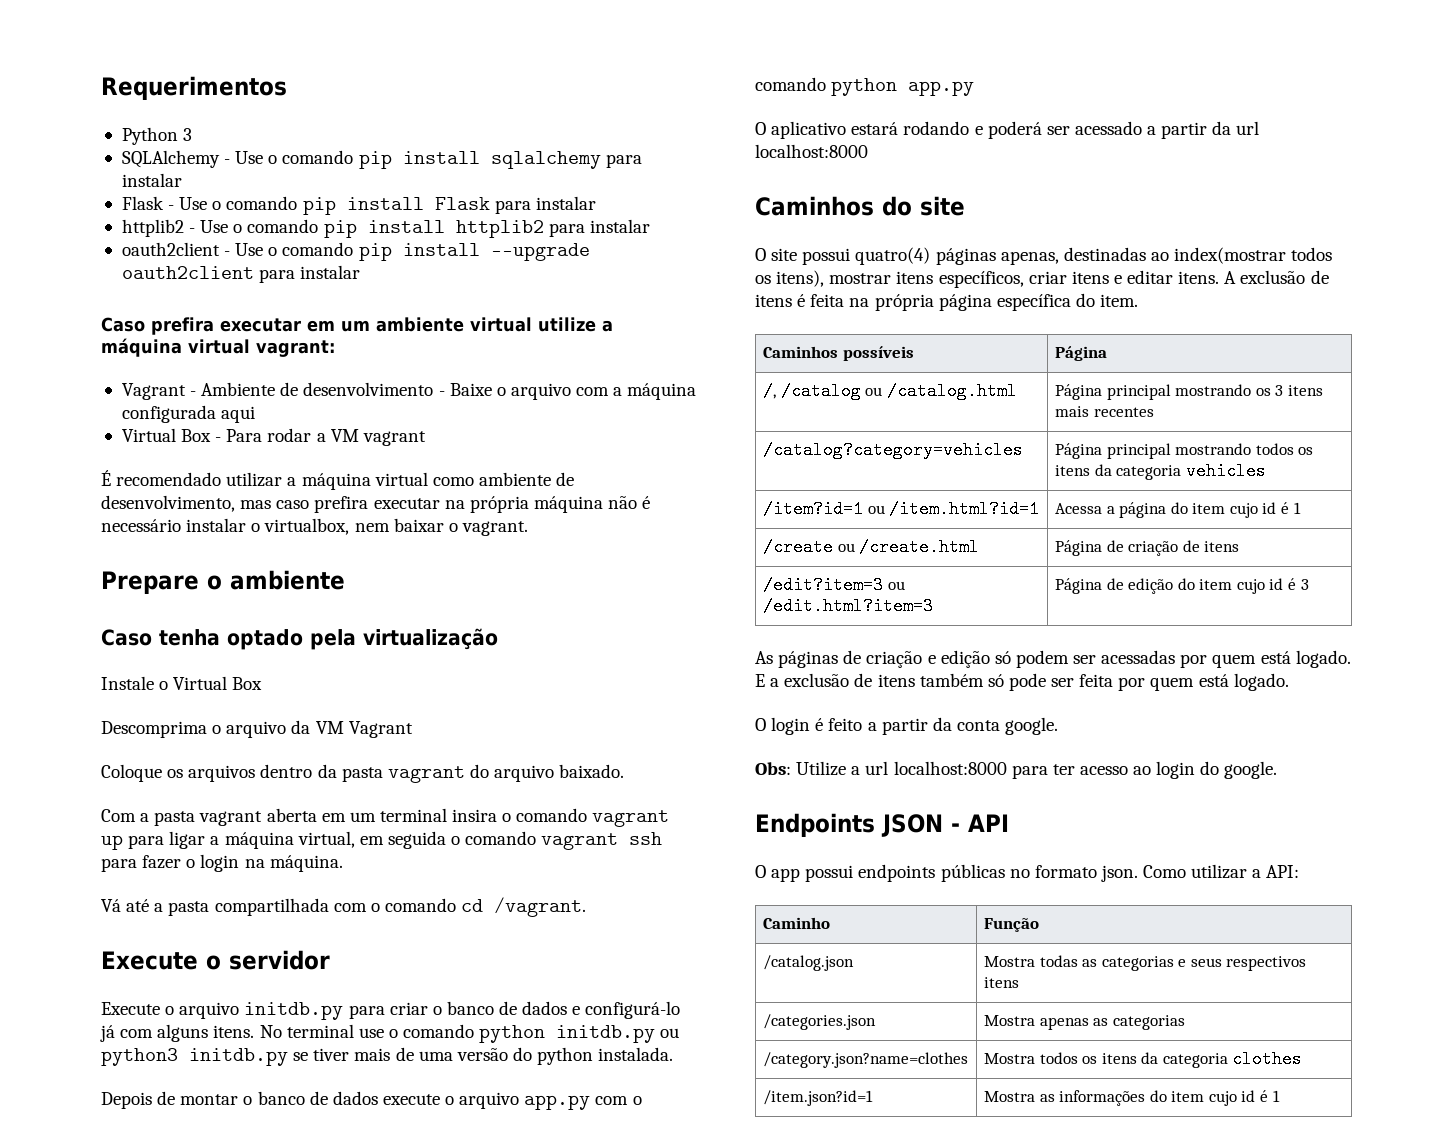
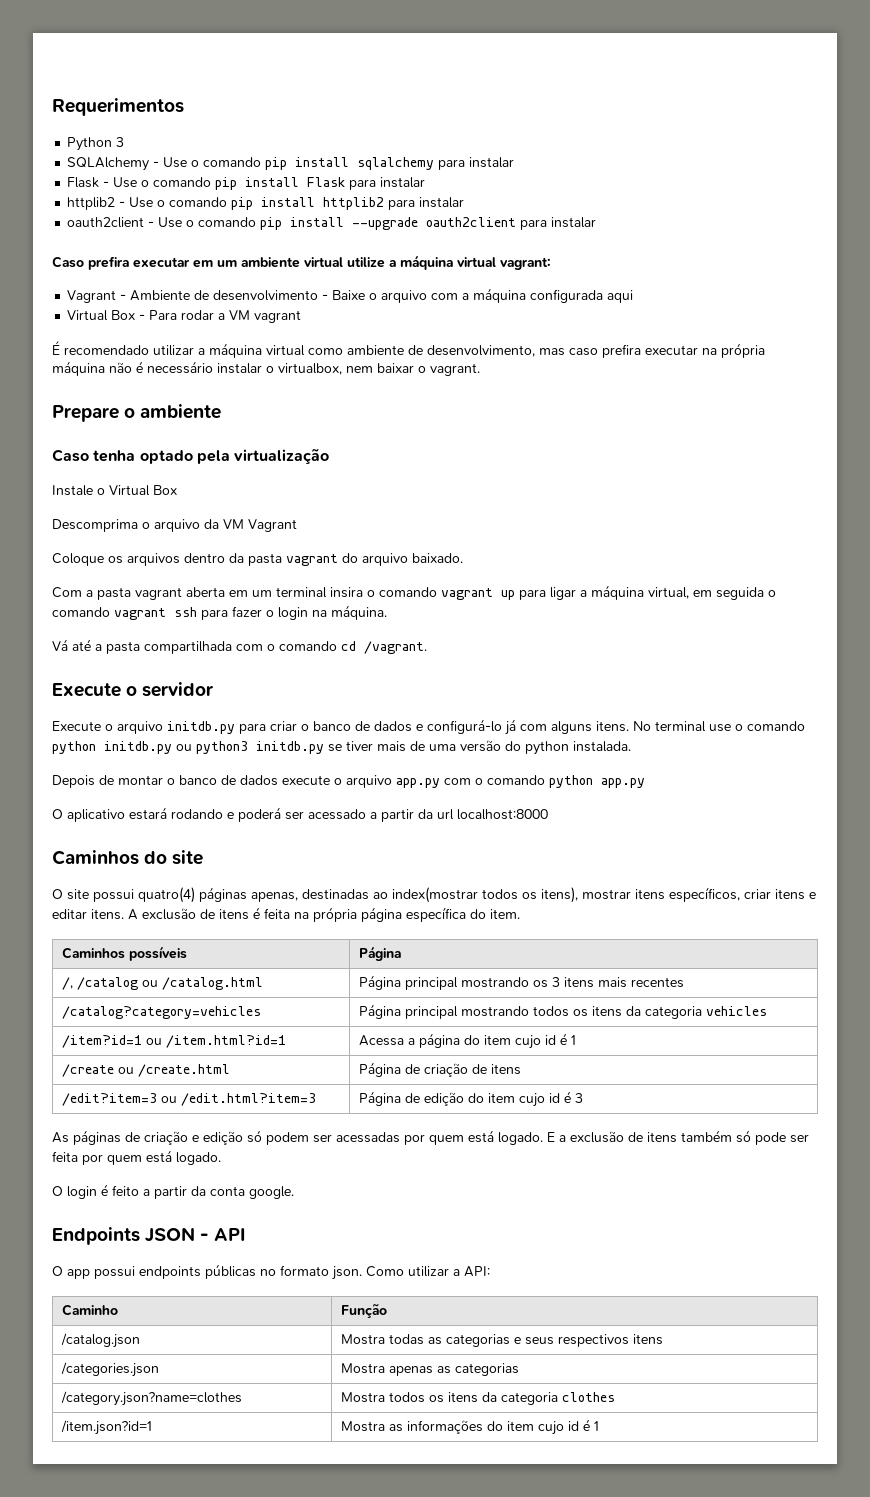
- Obs: Utilize a url localhost:8000 para ter acesso ao login do google.

